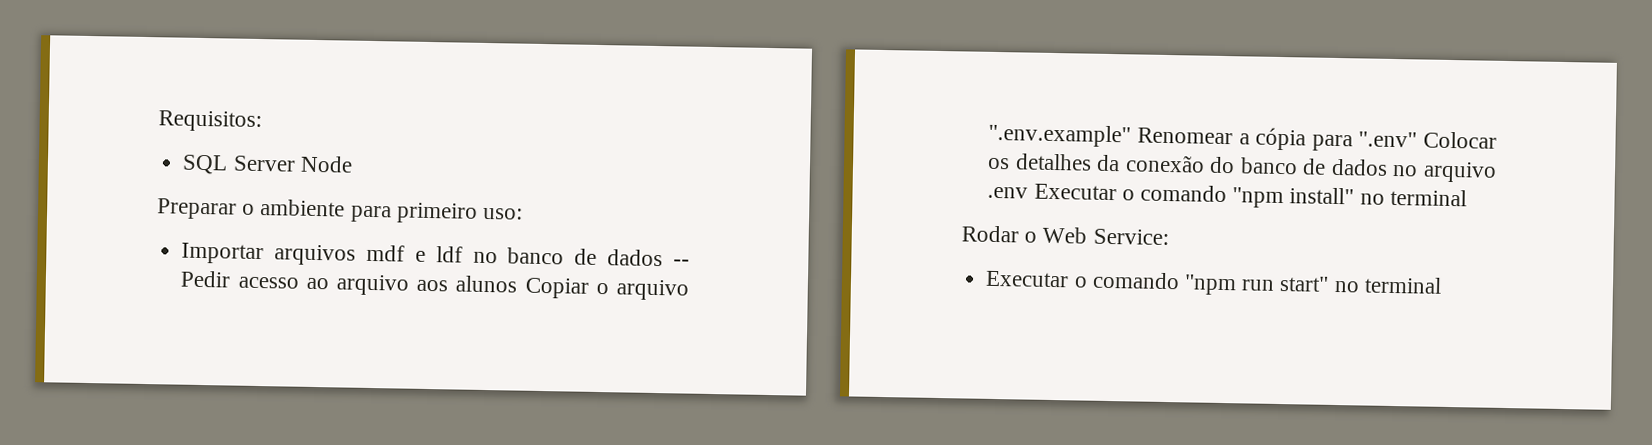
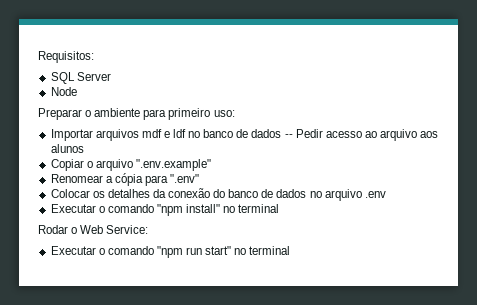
- SQL Server Node
+ SQL Server
+ Node
- Importar arquivos mdf e ldf no banco de dados -- Pedir acesso ao arquivo aos alunos Copiar o arquivo ".env.example" Renomear a cópia para ".env" Colocar os detalhes da conexão do banco de dados no arquivo .env Executar o comando "npm install" no terminal
+ Importar arquivos mdf e ldf no banco de dados -- Pedir acesso ao arquivo aos alunos
+ Copiar o arquivo ".env.example"
+ Renomear a cópia para ".env"
+ Colocar os detalhes da conexão do banco de dados no arquivo .env
+ Executar o comando "npm install" no terminal

